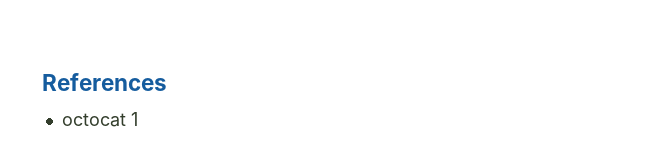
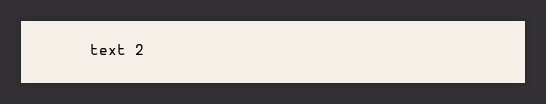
- References
- octocat 1
+ text 2

